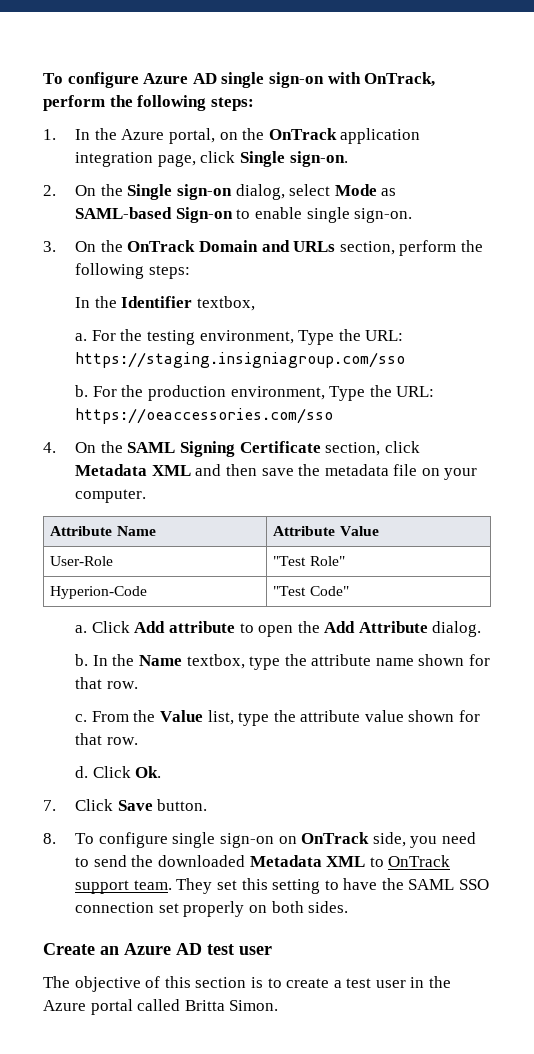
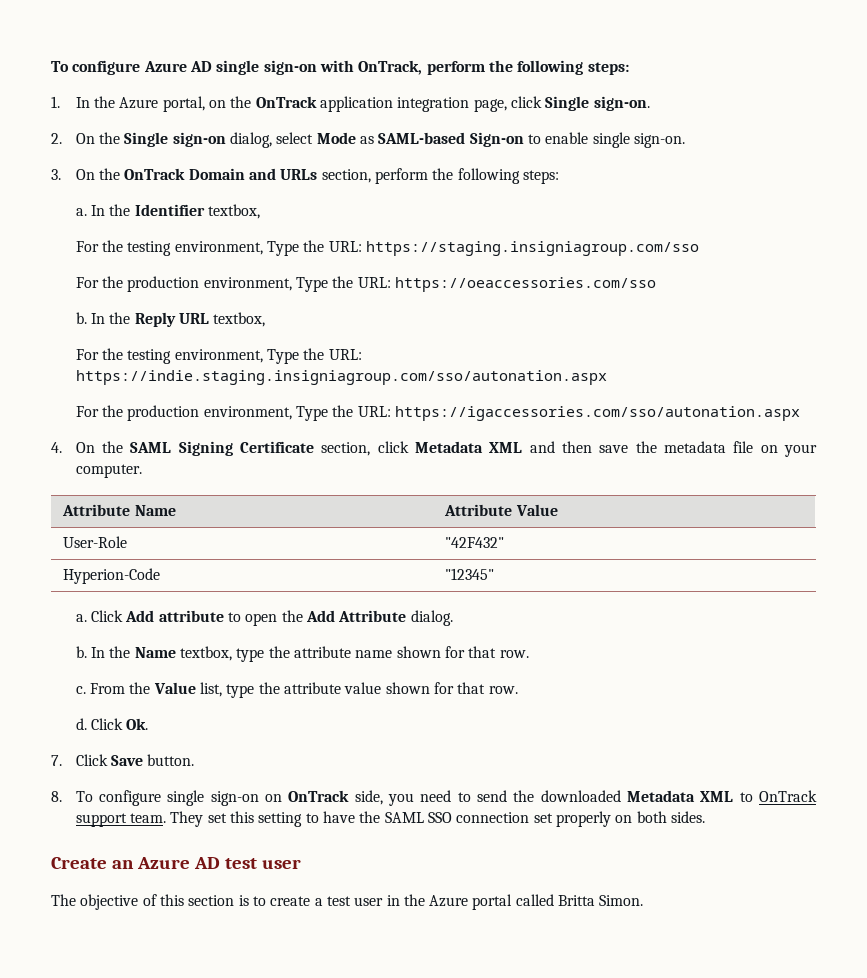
  3. On the OnTrack Domain and URLs section, perform the following steps:
- In the Identifier textbox,
- a. For the testing environment, Type the URL: https://staging.insigniagroup.com/sso
- b. For the production environment, Type the URL: https://oeaccessories.com/sso
+ a. In the Identifier textbox,
+ For the testing environment, Type the URL: https://staging.insigniagroup.com/sso
+ For the production environment, Type the URL: https://oeaccessories.com/sso
+ b. In the Reply URL textbox,
+ For the testing environment, Type the URL: https://indie.staging.insigniagroup.com/sso/autonation.aspx
+ For the production environment, Type the URL: https://igaccessories.com/sso/autonation.aspx
- User-Role | "Test Role"
+ User-Role | "42F432"
- Hyperion-Code | "Test Code"
+ Hyperion-Code | "12345"

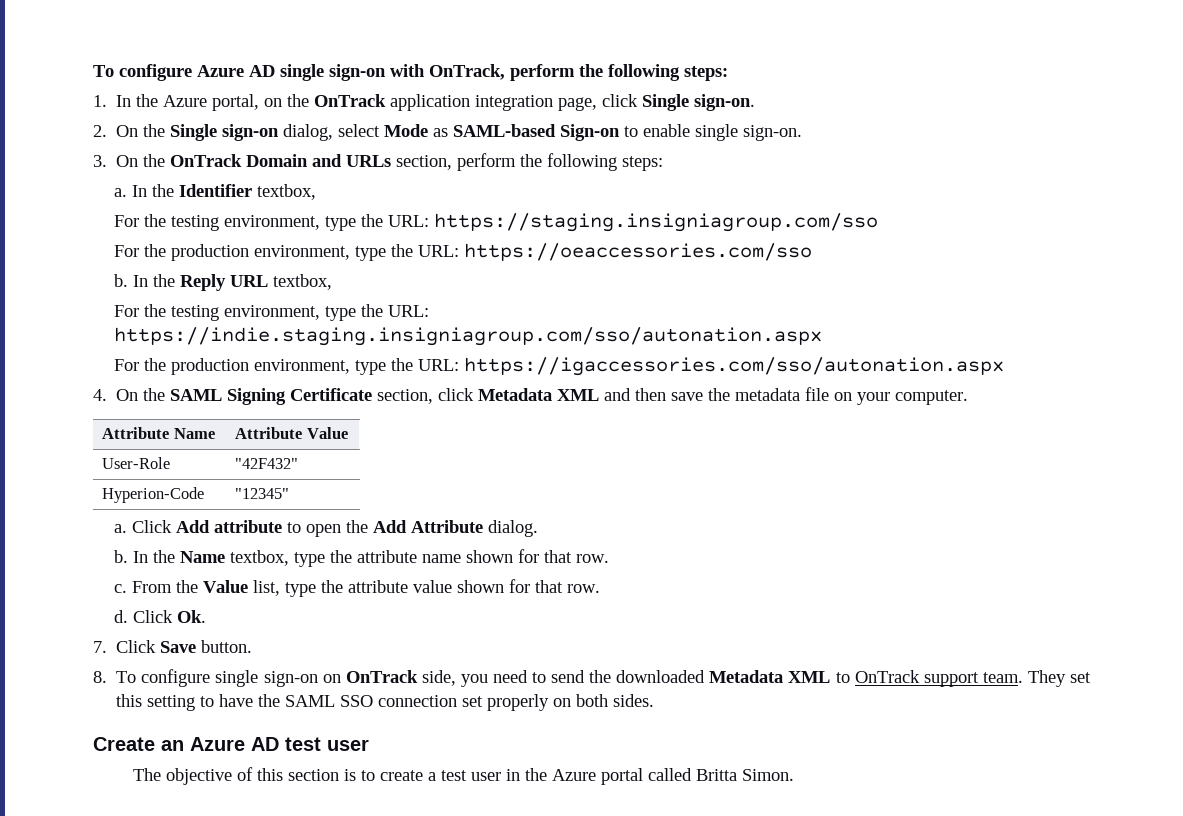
- For the testing environment, Type the URL: https://staging.insigniagroup.com/sso
+ For the testing environment, type the URL: https://staging.insigniagroup.com/sso
- For the production environment, Type the URL: https://oeaccessories.com/sso
+ For the production environment, type the URL: https://oeaccessories.com/sso
- For the testing environment, Type the URL: https://indie.staging.insigniagroup.com/sso/autonation.aspx
+ For the testing environment, type the URL: https://indie.staging.insigniagroup.com/sso/autonation.aspx
- For the production environment, Type the URL: https://igaccessories.com/sso/autonation.aspx
+ For the production environment, type the URL: https://igaccessories.com/sso/autonation.aspx

